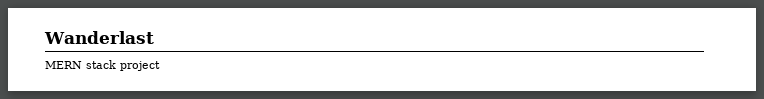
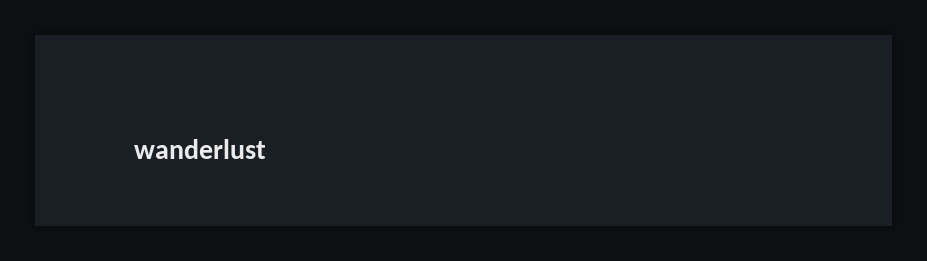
- Wanderlast
- MERN stack project
+ wanderlust

